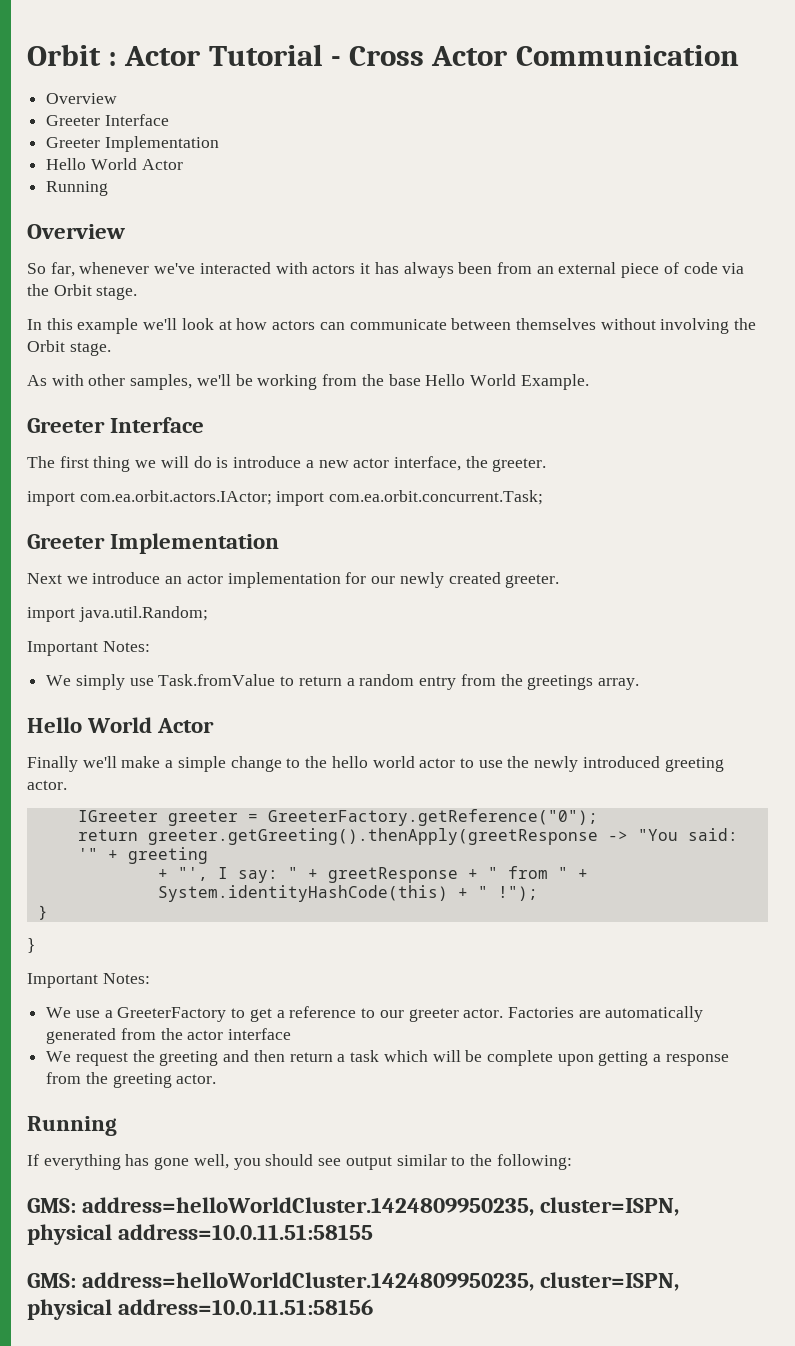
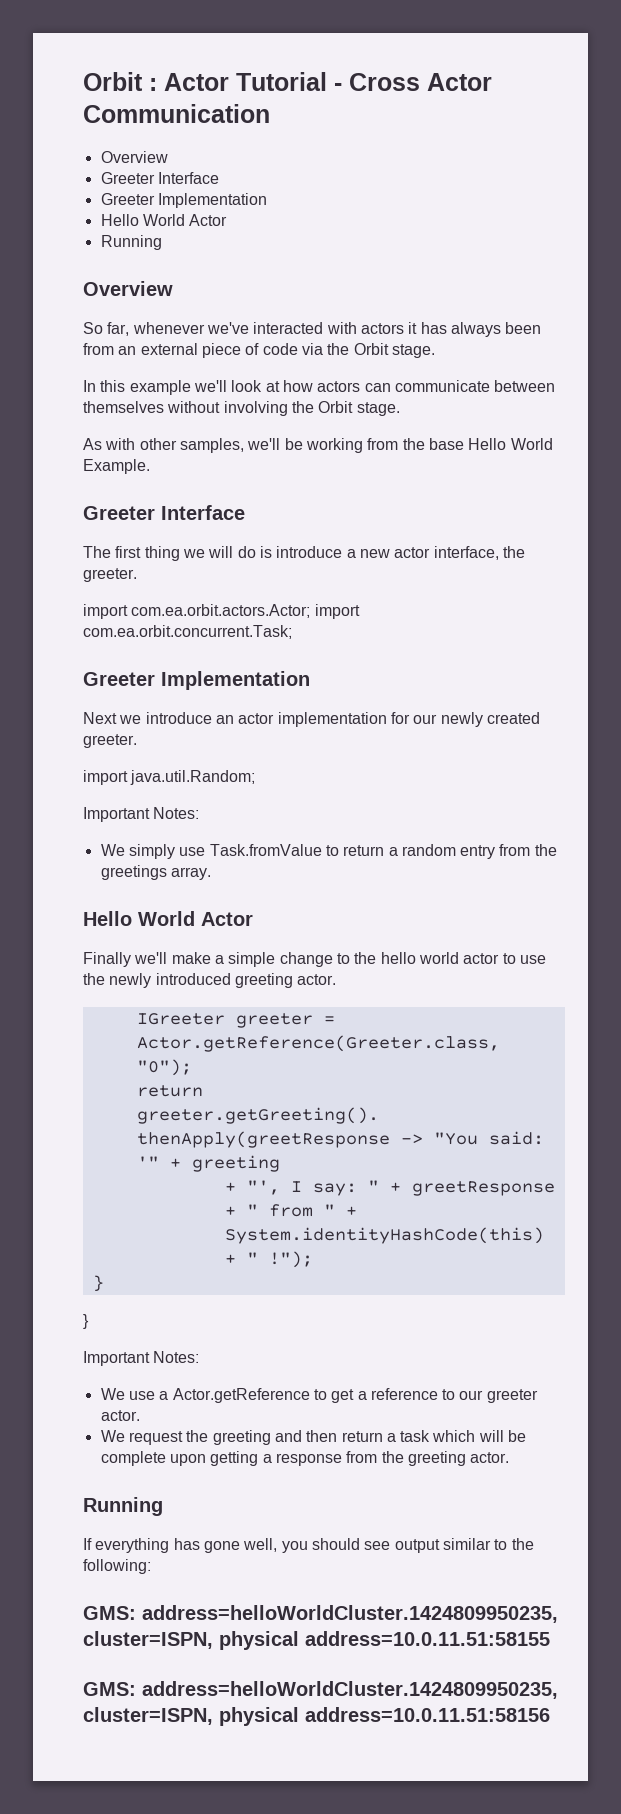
- import com.ea.orbit.actors.IActor; import com.ea.orbit.concurrent.Task;
+ import com.ea.orbit.actors.Actor; import com.ea.orbit.concurrent.Task;
- IGreeter greeter = GreeterFactory.getReference("0");
+ IGreeter greeter = Actor.getReference(Greeter.class, "0");
- We use a GreeterFactory to get a reference to our greeter actor. Factories are automatically generated from the actor interface
+ We use a Actor.getReference to get a reference to our greeter actor.

